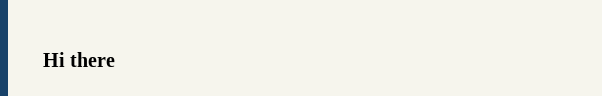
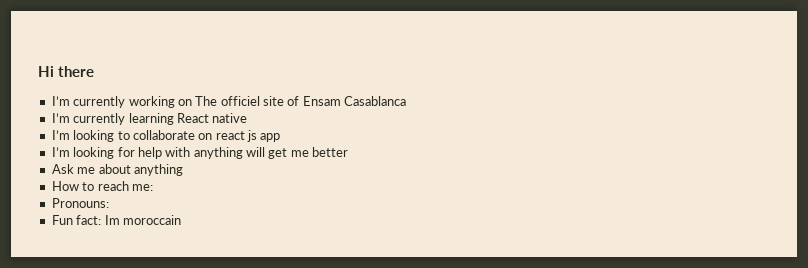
+ I’m currently working on The officiel site of Ensam Casablanca
+ I’m currently learning React native
+ I’m looking to collaborate on react js app
+ I’m looking for help with anything will get me better
+ Ask me about anything
+ How to reach me:
+ Pronouns:
+ Fun fact: Im moroccain

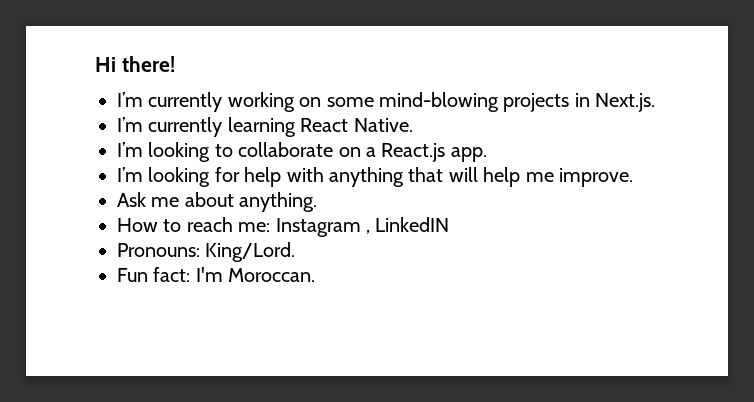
- Hi there
+ Hi there!
- I’m currently working on The officiel site of Ensam Casablanca
+ I’m currently working on some mind-blowing projects in Next.js.
- I’m currently learning React native
+ I’m currently learning React Native.
- I’m looking to collaborate on react js app
+ I’m looking to collaborate on a React.js app.
- I’m looking for help with anything will get me better
+ I’m looking for help with anything that will help me improve.
- Ask me about anything
+ Ask me about anything.
- How to reach me:
+ How to reach me: Instagram , LinkedIN
- Pronouns:
+ Pronouns: King/Lord.
- Fun fact: Im moroccain
+ Fun fact: I'm Moroccan.

